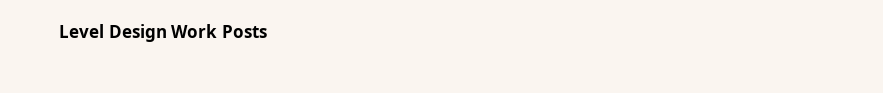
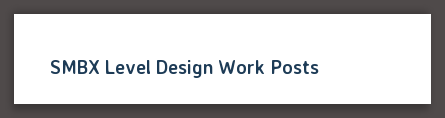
- Level Design Work Posts
+ SMBX Level Design Work Posts

